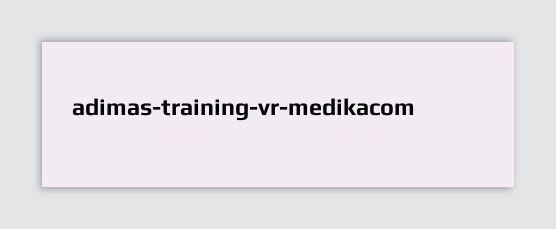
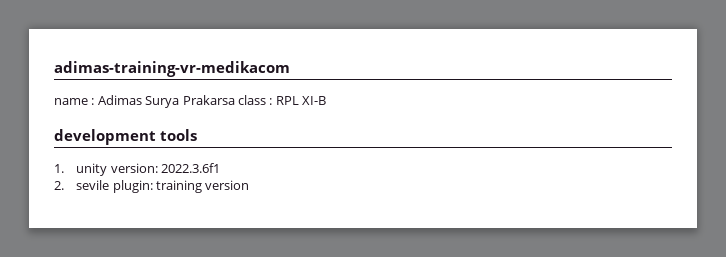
+ name : Adimas Surya Prakarsa class : RPL XI-B
+ development tools
+ 1. unity version: 2022.3.6f1
+ 2. sevile plugin: training version

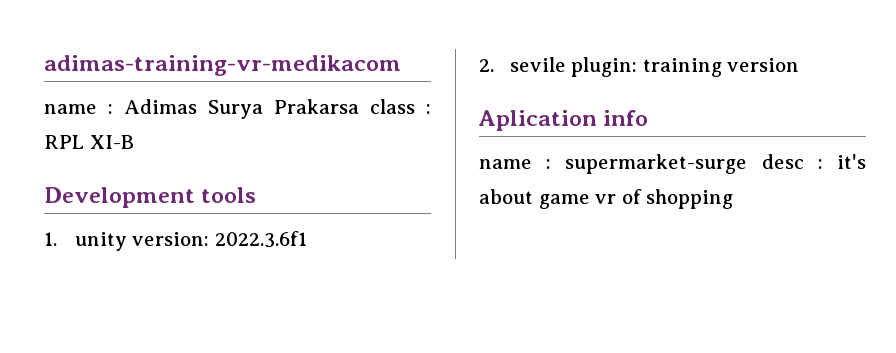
- development tools
+ Development tools
+ Aplication info
+ name : supermarket-surge desc : it's about game vr of shopping

